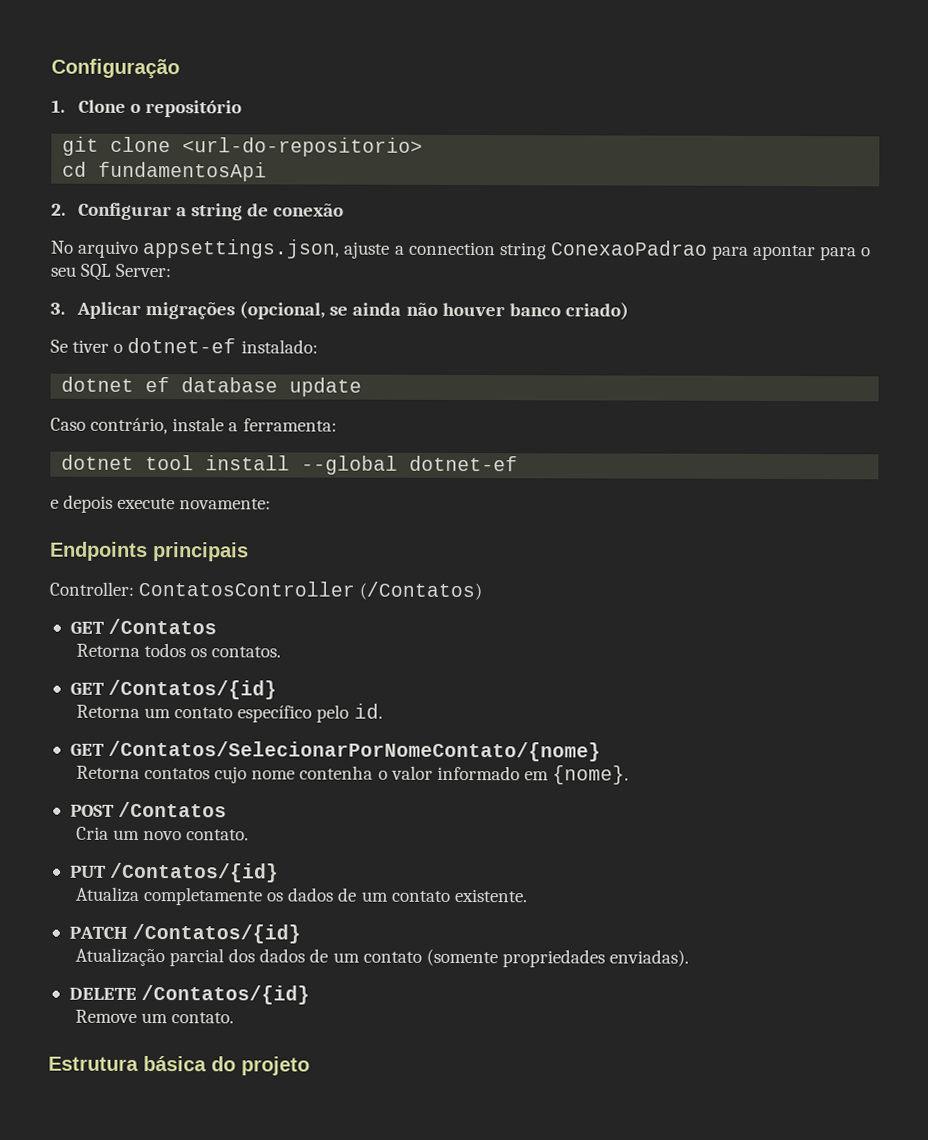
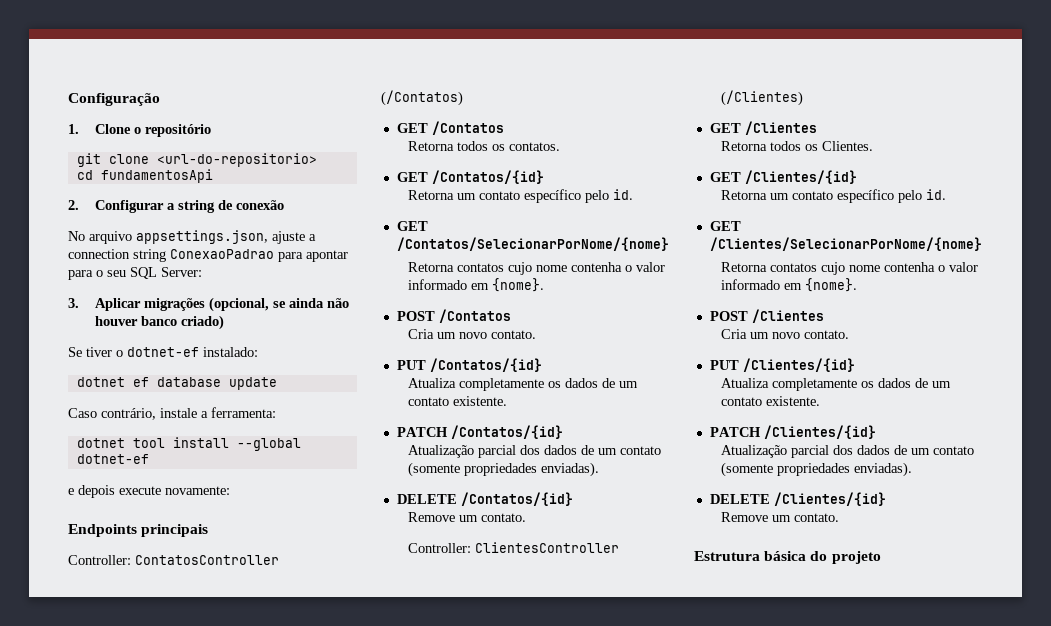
- GET /Contatos/SelecionarPorNomeContato/{nome}
+ GET /Contatos/SelecionarPorNome/{nome}
+ Controller: ClientesController (/Clientes)
+ GET /Clientes
+ Retorna todos os Clientes.
+ GET /Clientes/{id}
+ Retorna um contato específico pelo id.
+ GET /Clientes/SelecionarPorNome/{nome}
+ Retorna contatos cujo nome contenha o valor informado em {nome}.
+ POST /Clientes
+ Cria um novo contato.
+ PUT /Clientes/{id}
+ Atualiza completamente os dados de um contato existente.
+ PATCH /Clientes/{id}
+ Atualização parcial dos dados de um contato (somente propriedades enviadas).
+ DELETE /Clientes/{id}
+ Remove um contato.

